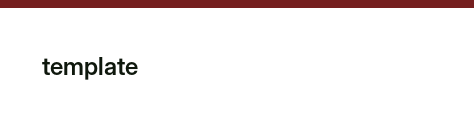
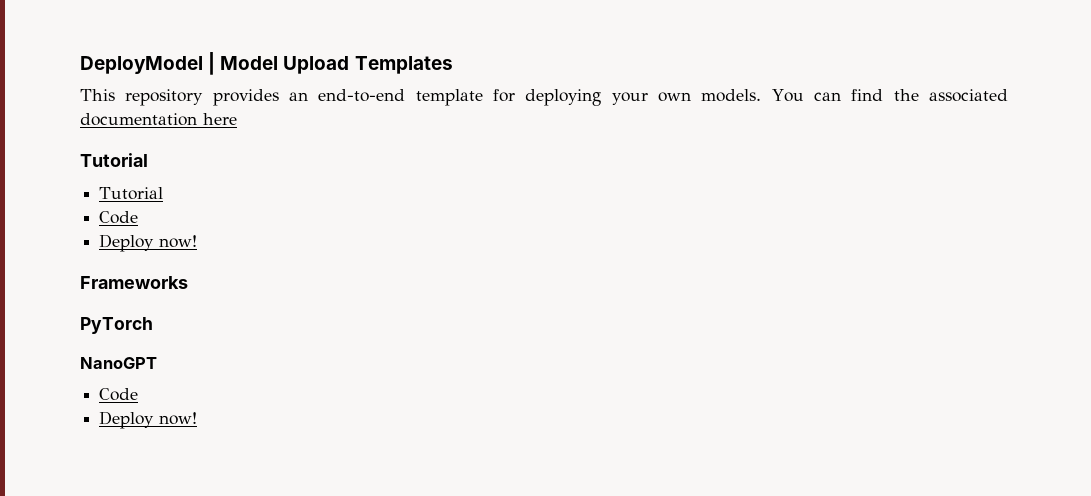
- template
+ DeployModel | Model Upload Templates
+ This repository provides an end-to-end template for deploying your own models. You can find the associated documentation here
+ Tutorial
+ Tutorial
+ Code
+ Deploy now!
+ Frameworks
+ PyTorch
+ NanoGPT
+ Code
+ Deploy now!

